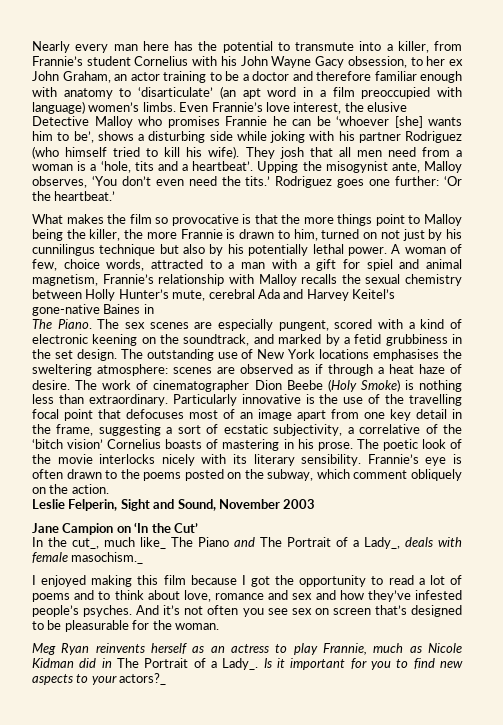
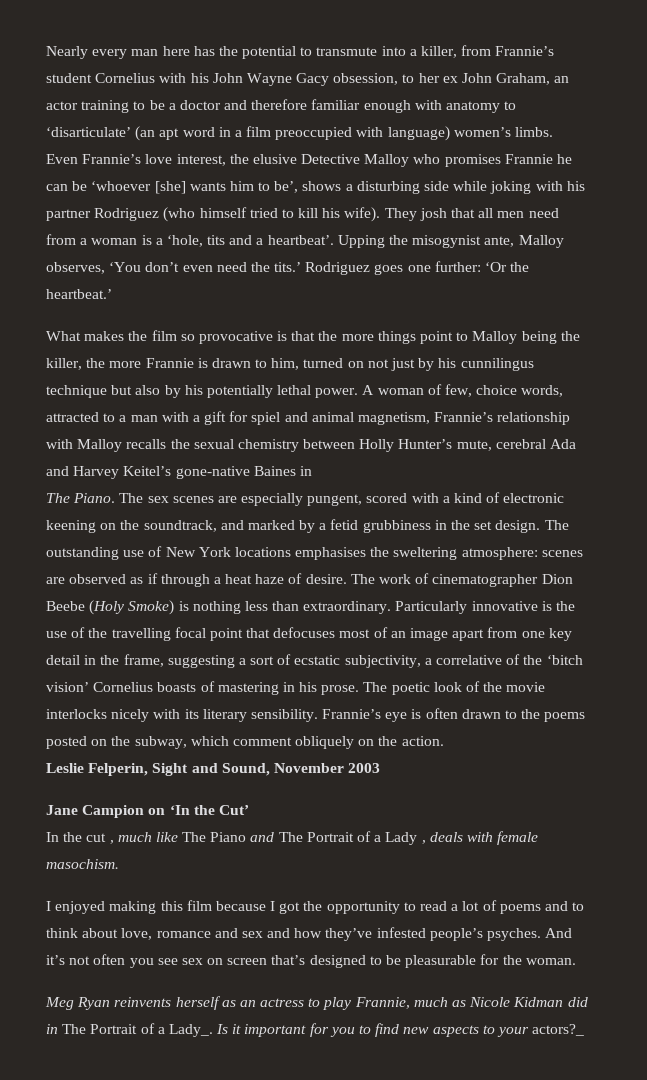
- In the cut_, much like_ The Piano and The Portrait of a Lady_, deals with female masochism._
+ In the cut , much like The Piano and The Portrait of a Lady , deals with female masochism.

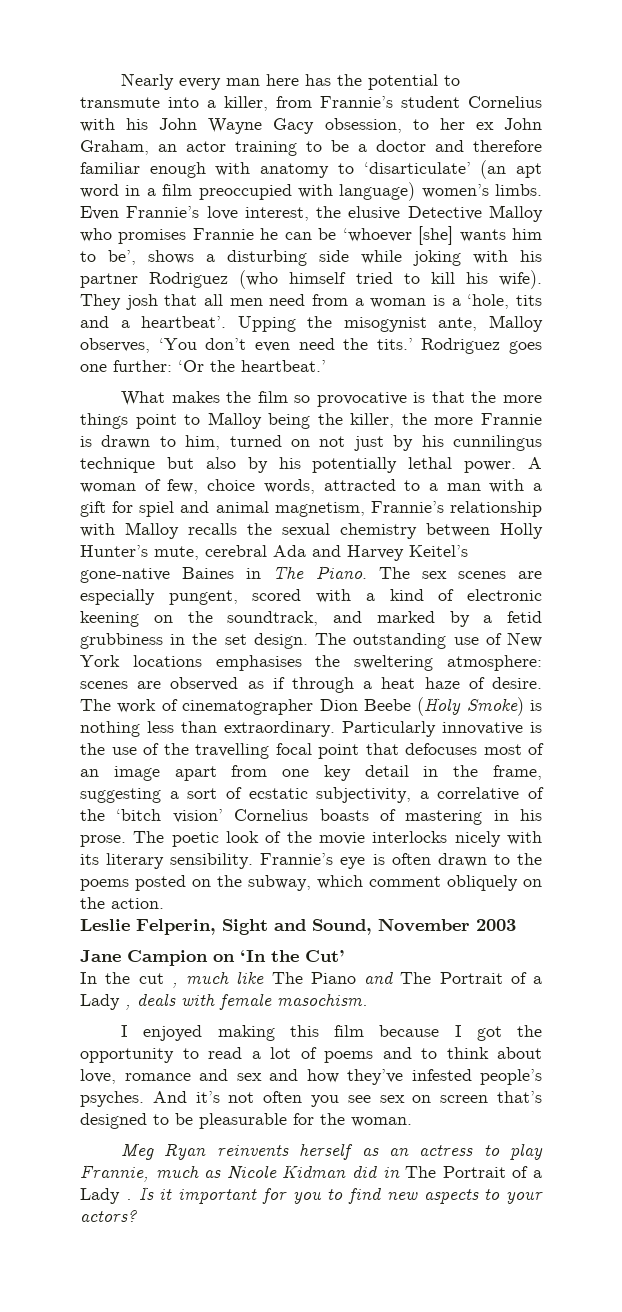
- A woman of few, choice words, attracted to a man with a gift for spiel and animal magnetism, Frannie’s relationship with Malloy recalls the sexual chemistry between Holly Hunter’s mute, cerebral Ada and Harvey Keitel’s gone-native Baines in
- The Piano.
+ A woman of few, choice words, attracted to a man with a gift for spiel and animal magnetism, Frannie’s relationship with Malloy recalls the sexual chemistry between Holly Hunter’s mute, cerebral Ada and Harvey Keitel’s gone-native Baines in The Piano.
- Meg Ryan reinvents herself as an actress to play Frannie, much as Nicole Kidman did in The Portrait of a Lady_.
+ Meg Ryan reinvents herself as an actress to play Frannie, much as Nicole Kidman did in The Portrait of a Lady .
- Is it important for you to find new aspects to your actors?_
+ Is it important for you to find new aspects to your actors?

